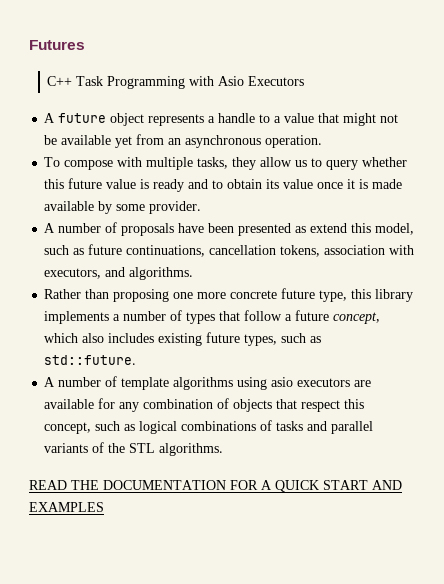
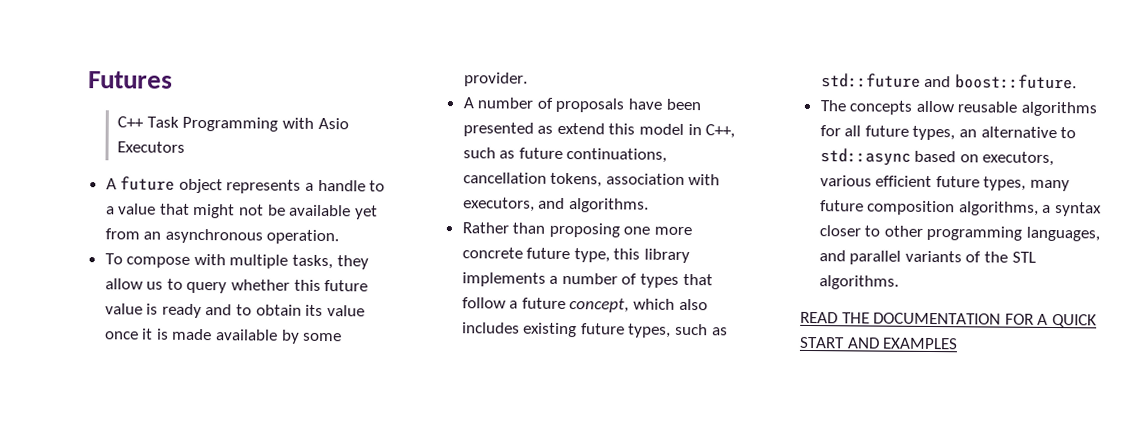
- A number of proposals have been presented as extend this model, such as future continuations, cancellation tokens, association with executors, and algorithms.
+ A number of proposals have been presented as extend this model in C++, such as future continuations, cancellation tokens, association with executors, and algorithms.
- Rather than proposing one more concrete future type, this library implements a number of types that follow a future concept, which also includes existing future types, such as std::future.
- A number of template algorithms using asio executors are available for any combination of objects that respect this concept, such as logical combinations of tasks and parallel variants of the STL algorithms.
+ Rather than proposing one more concrete future type, this library implements a number of types that follow a future concept, which also includes existing future types, such as std::future and boost::future.
+ The concepts allow reusable algorithms for all future types, an alternative to std::async based on executors, various efficient future types, many future composition algorithms, a syntax closer to other programming languages, and parallel variants of the STL algorithms.

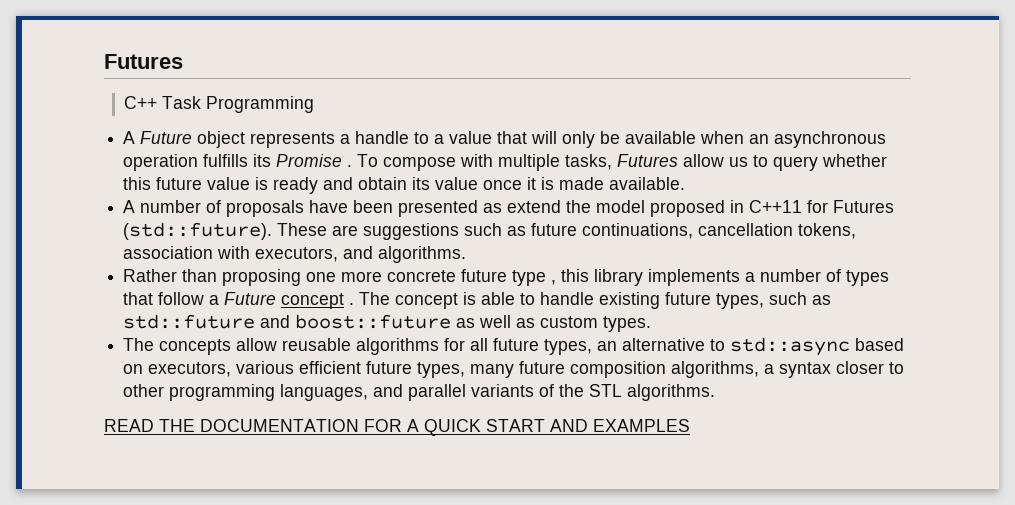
- C++ Task Programming with Asio Executors
- A future object represents a handle to a value that might not be available yet from an asynchronous operation.
- To compose with multiple tasks, they allow us to query whether this future value is ready and to obtain its value once it is made available by some provider.
+ C++ Task Programming
+ A Future object represents a handle to a value that will only be available when an asynchronous operation fulfills its Promise . To compose with multiple tasks, Futures allow us to query whether this future value is ready and obtain its value once it is made available.
- A number of proposals have been presented as extend this model in C++, such as future continuations, cancellation tokens, association with executors, and algorithms.
+ A number of proposals have been presented as extend the model proposed in C++11 for Futures (std::future). These are suggestions such as future continuations, cancellation tokens, association with executors, and algorithms.
- Rather than proposing one more concrete future type, this library implements a number of types that follow a future concept, which also includes existing future types, such as std::future and boost::future.
+ Rather than proposing one more concrete future type , this library implements a number of types that follow a Future concept . The concept is able to handle existing future types, such as std::future and boost::future as well as custom types.

